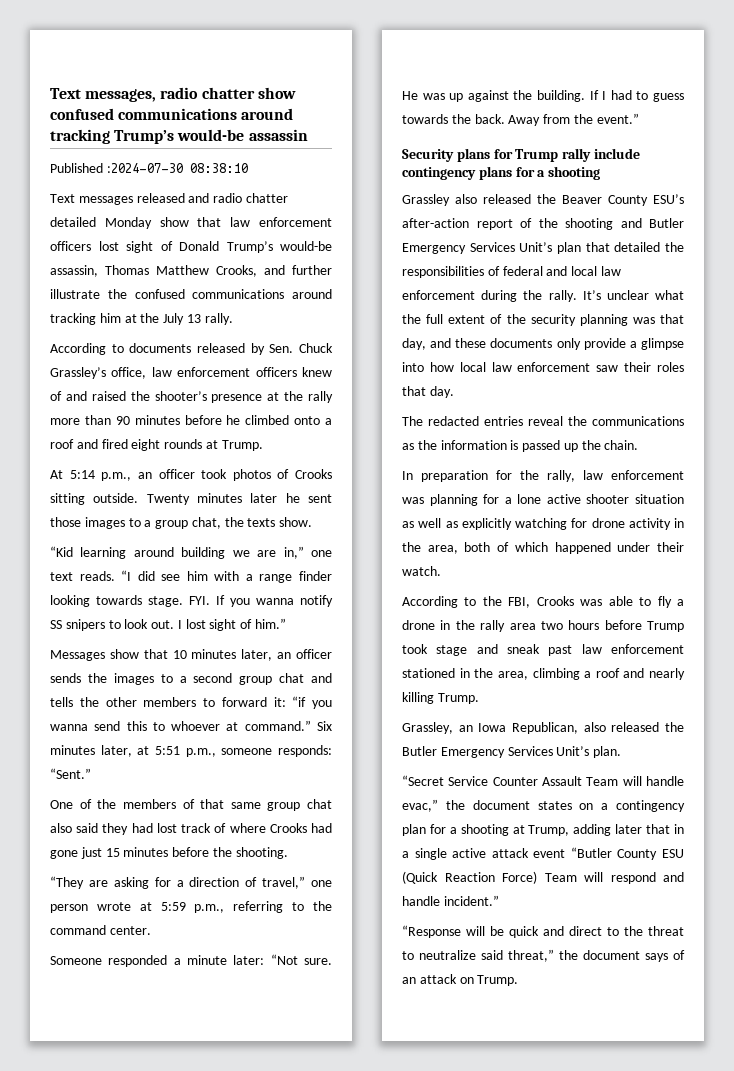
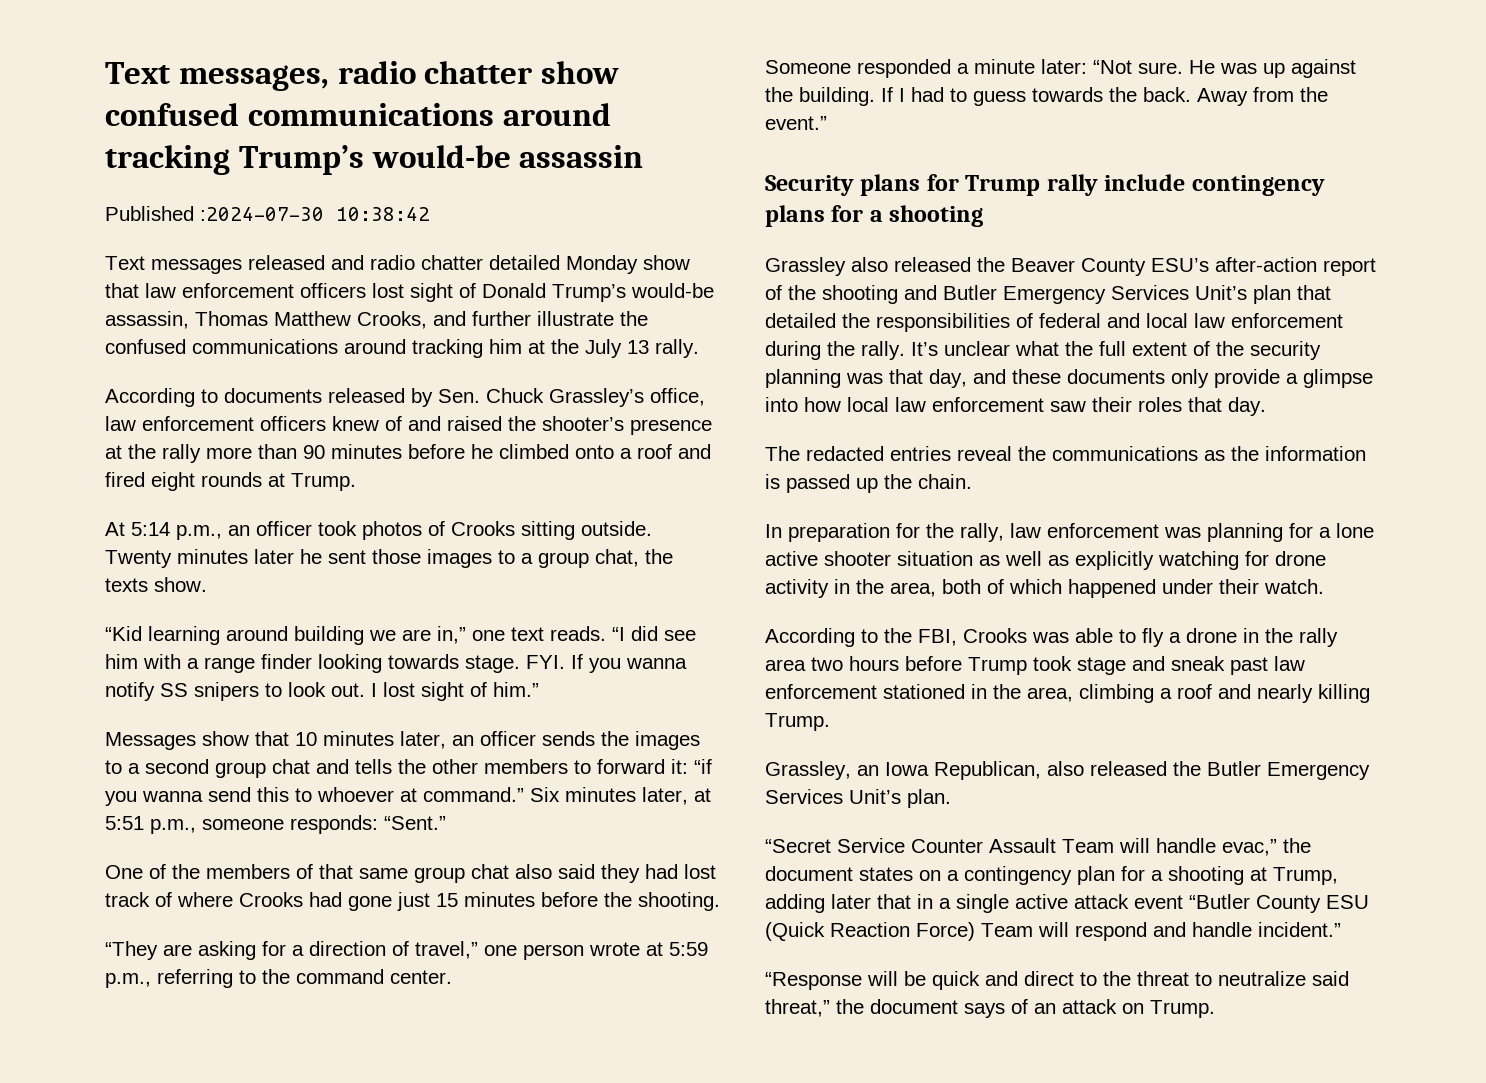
- Published :2024-07-30 08:38:10
+ Published :2024-07-30 10:38:42

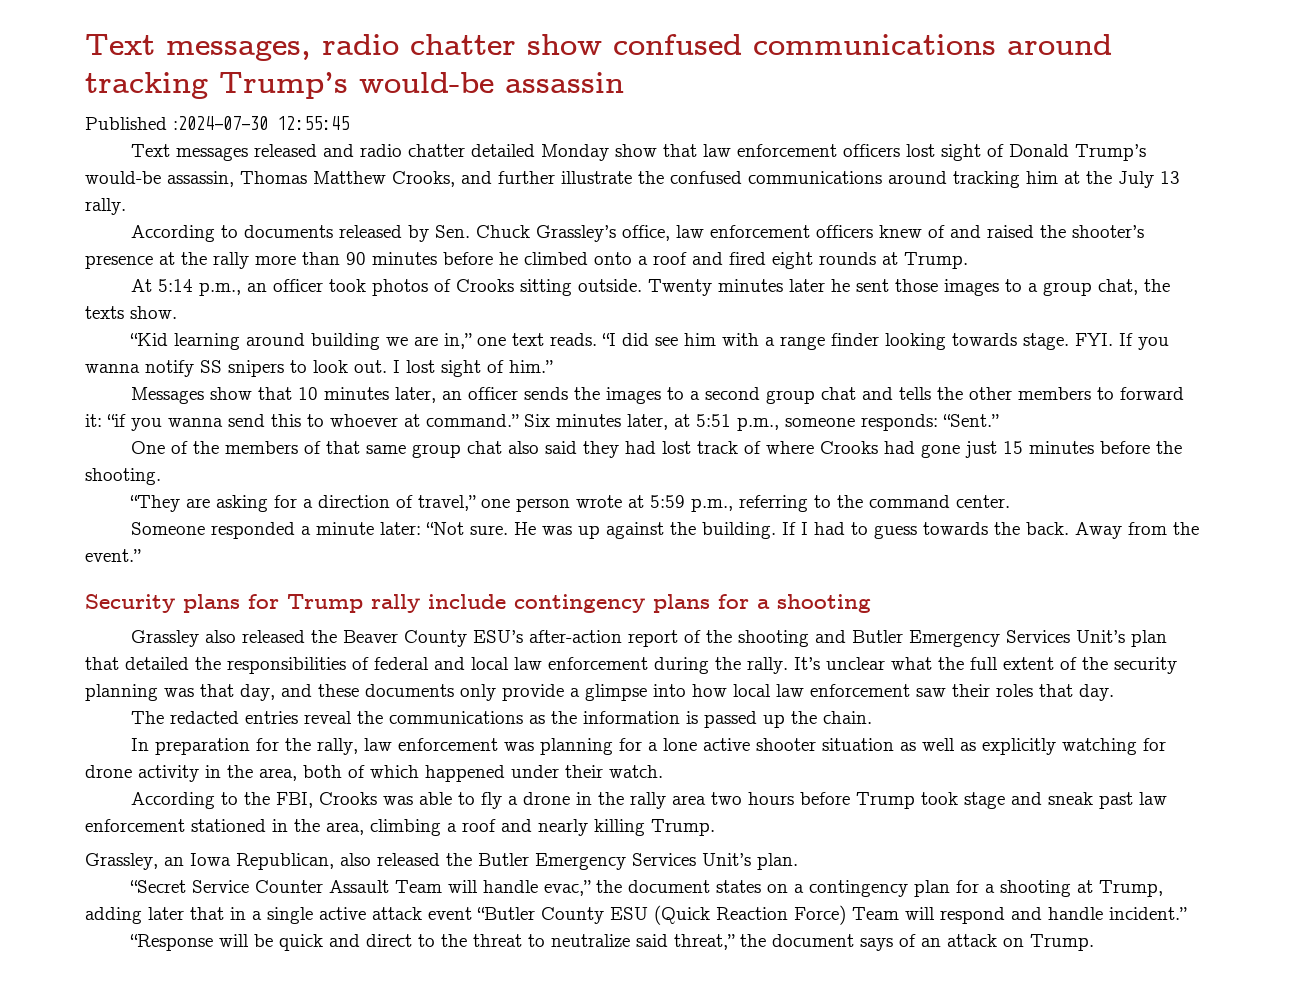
- Published :2024-07-30 10:38:42
+ Published :2024-07-30 12:55:45

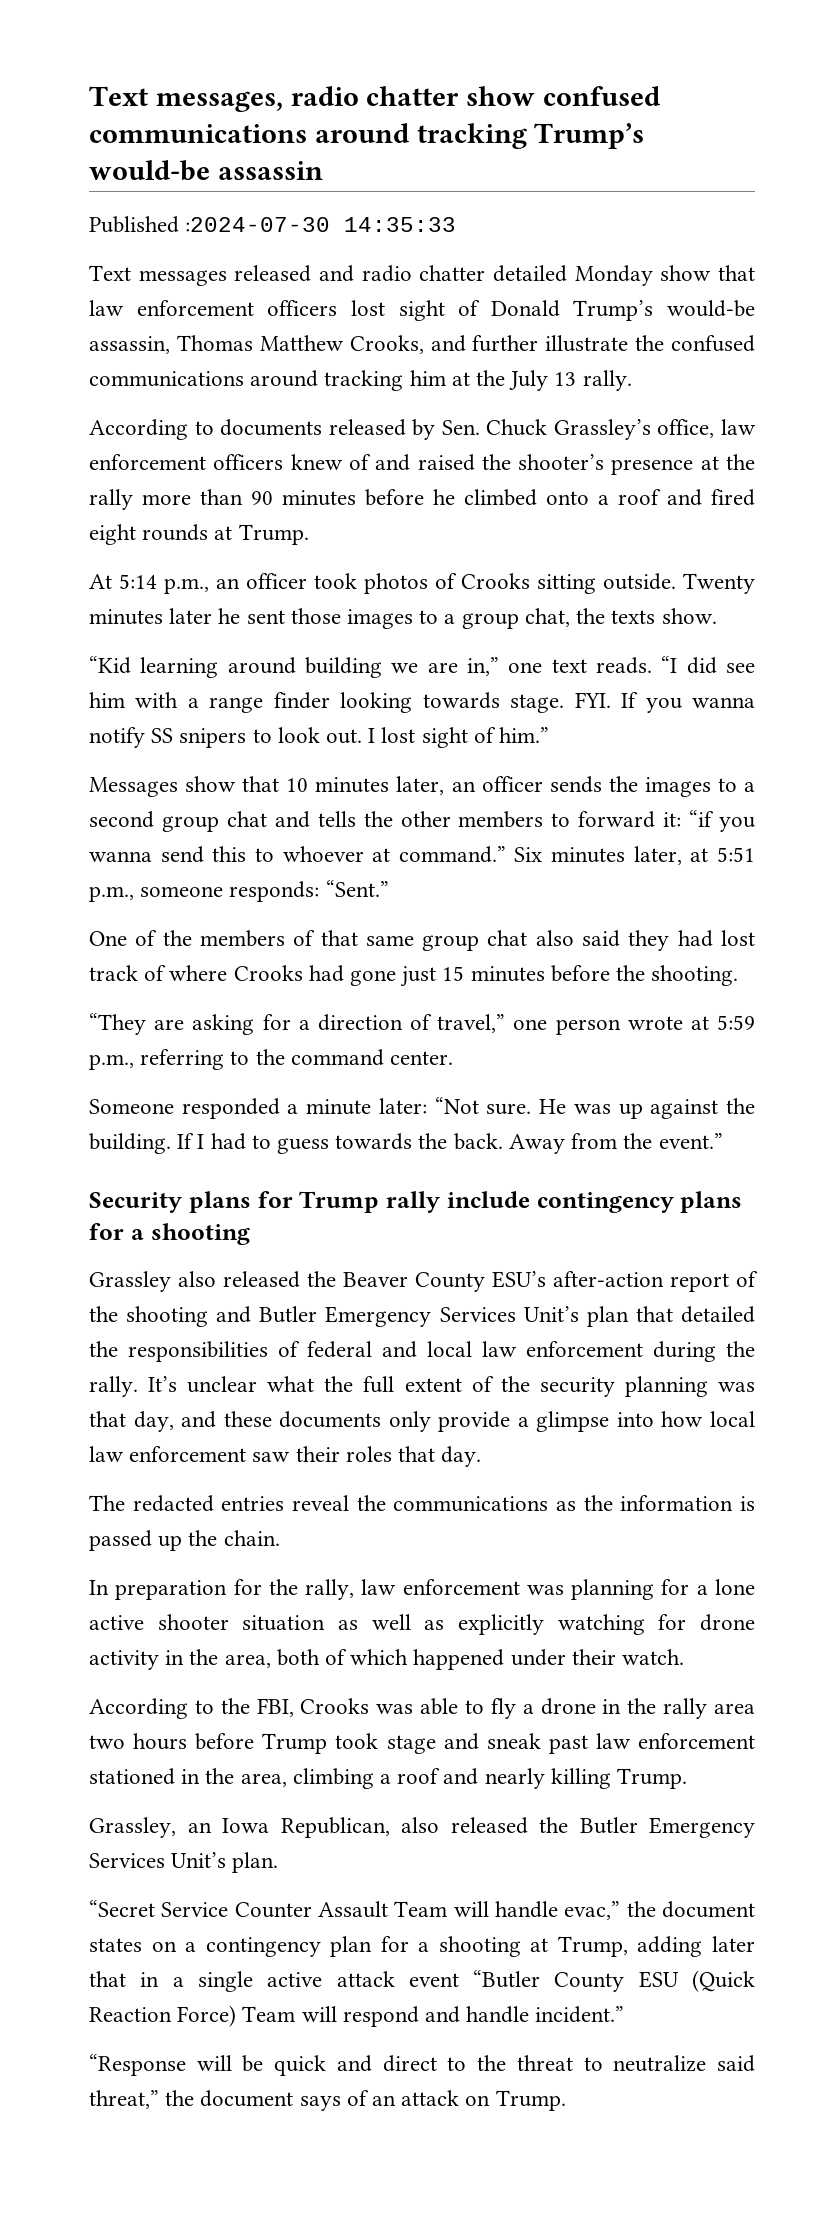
- Published :2024-07-30 12:55:45
+ Published :2024-07-30 14:35:33

